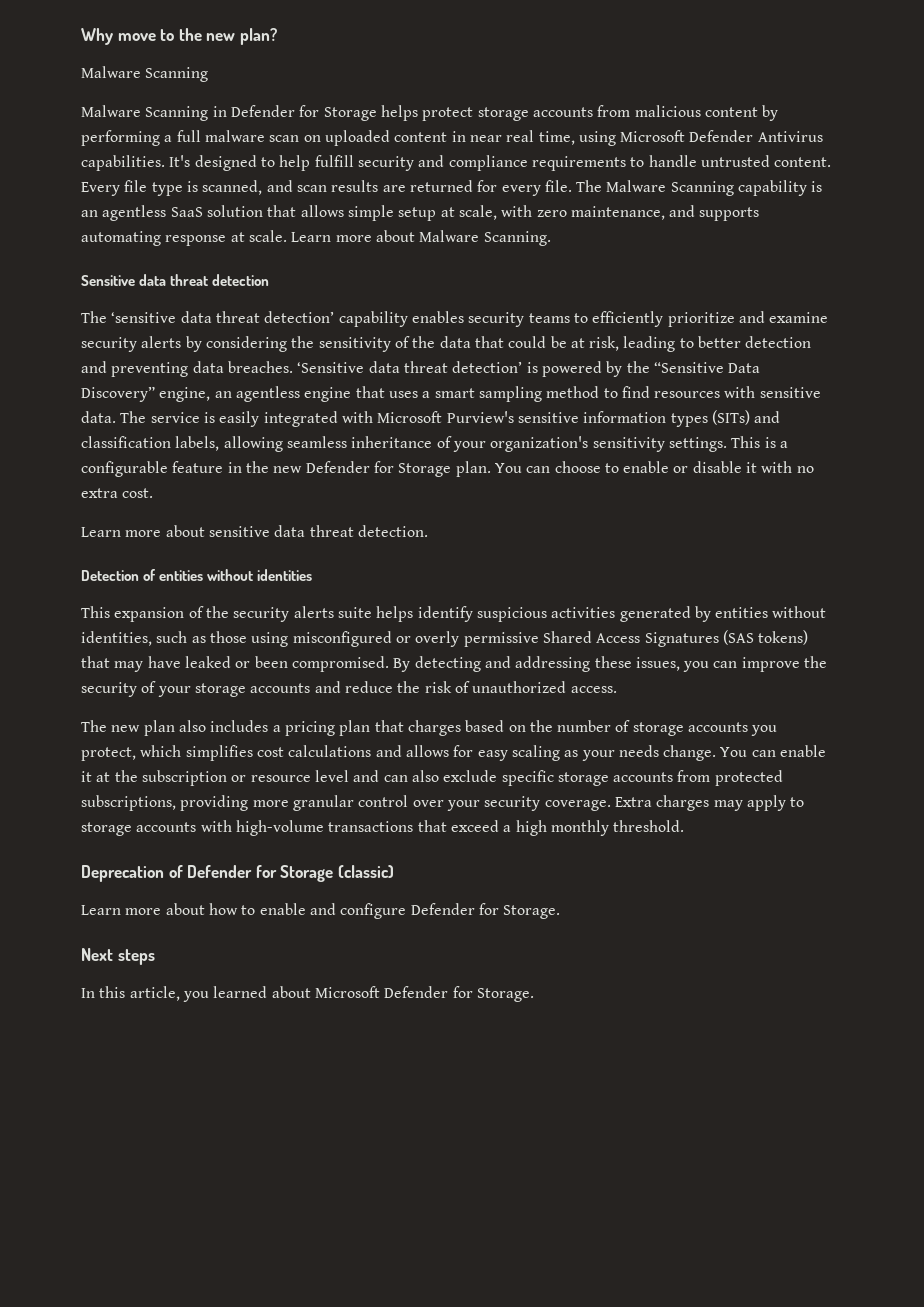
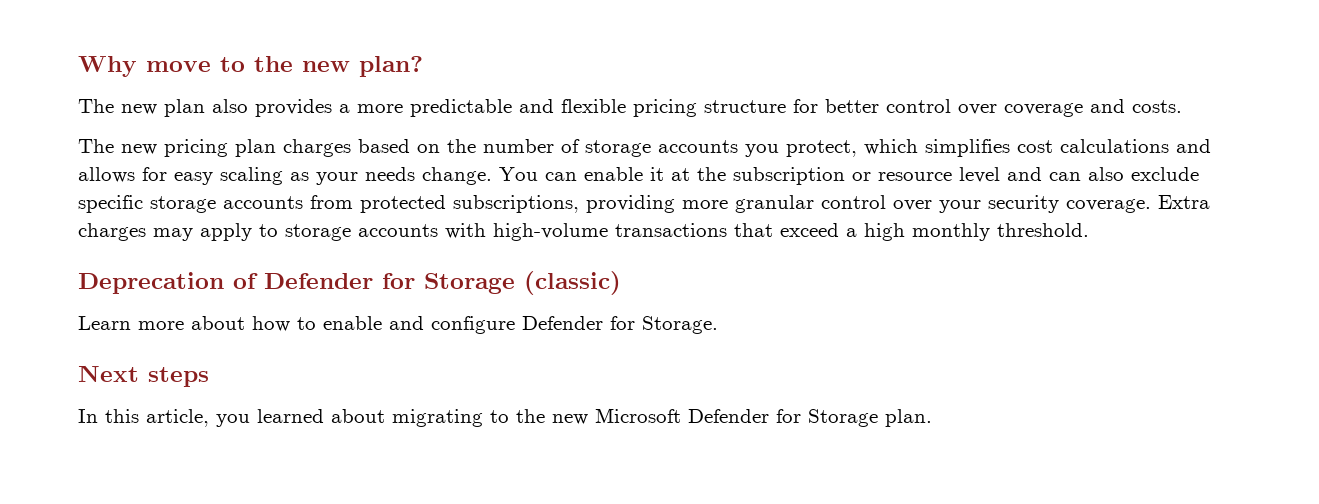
  Why move to the new plan?
- Malware Scanning
- Malware Scanning in Defender for Storage helps protect storage accounts from malicious content by performing a full malware scan on uploaded content in near real time, using Microsoft Defender Antivirus capabilities. It's designed to help fulfill security and compliance requirements to handle untrusted content. Every file type is scanned, and scan results are returned for every file. The Malware Scanning capability is an agentless SaaS solution that allows simple setup at scale, with zero maintenance, and supports automating response at scale. Learn more about Malware Scanning.
- Sensitive data threat detection
- The ‘sensitive data threat detection’ capability enables security teams to efficiently prioritize and examine security alerts by considering the sensitivity of the data that could be at risk, leading to better detection and preventing data breaches. ‘Sensitive data threat detection’ is powered by the “Sensitive Data Discovery” engine, an agentless engine that uses a smart sampling method to find resources with sensitive data. The service is easily integrated with Microsoft Purview's sensitive information types (SITs) and classification labels, allowing seamless inheritance of your organization's sensitivity settings. This is a configurable feature in the new Defender for Storage plan. You can choose to enable or disable it with no extra cost.
- Learn more about sensitive data threat detection.
- Detection of entities without identities
- This expansion of the security alerts suite helps identify suspicious activities generated by entities without identities, such as those using misconfigured or overly permissive Shared Access Signatures (SAS tokens) that may have leaked or been compromised. By detecting and addressing these issues, you can improve the security of your storage accounts and reduce the risk of unauthorized access.
- The new plan also includes a pricing plan that charges based on the number of storage accounts you protect, which simplifies cost calculations and allows for easy scaling as your needs change.
+ The new plan also provides a more predictable and flexible pricing structure for better control over coverage and costs.
+ The new pricing plan charges based on the number of storage accounts you protect, which simplifies cost calculations and allows for easy scaling as your needs change.
- In this article, you learned about Microsoft Defender for Storage.
+ In this article, you learned about migrating to the new Microsoft Defender for Storage plan.

